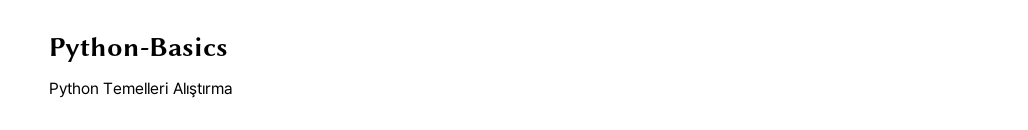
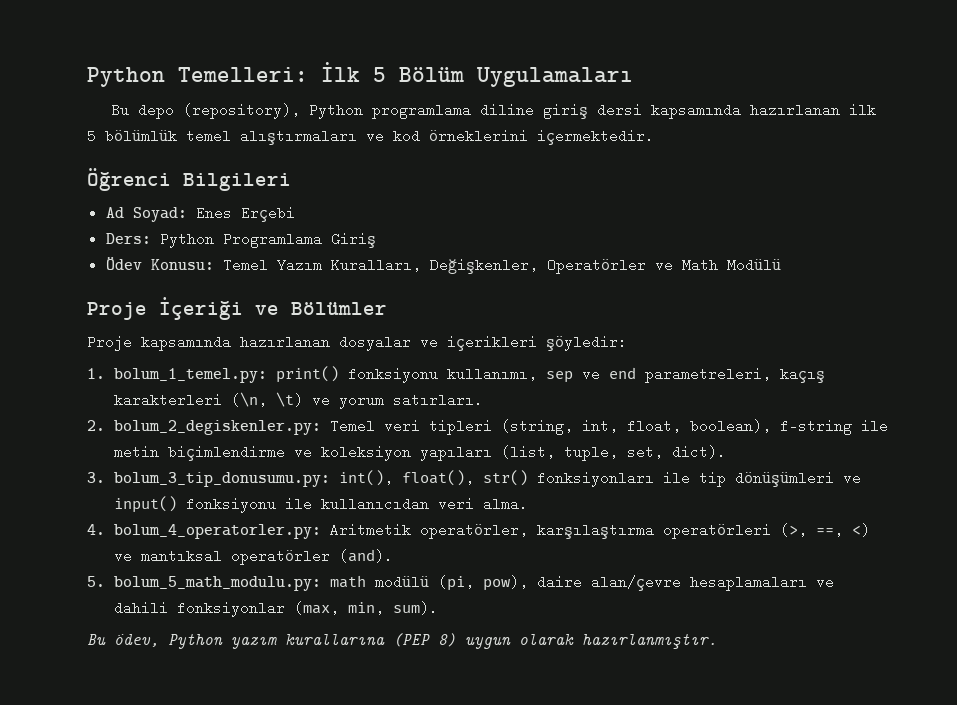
- Python-Basics
- Python Temelleri Alıştırma
+ Python Temelleri: İlk 5 Bölüm Uygulamaları
+ Bu depo (repository), Python programlama diline giriş dersi kapsamında hazırlanan ilk 5 bölümlük temel alıştırmaları ve kod örneklerini içermektedir.
+ Öğrenci Bilgileri
+ Ad Soyad: Enes Erçebi
+ Ders: Python Programlama Giriş
+ Ödev Konusu: Temel Yazım Kuralları, Değişkenler, Operatörler ve Math Modülü
+ Proje İçeriği ve Bölümler
+ Proje kapsamında hazırlanan dosyalar ve içerikleri şöyledir:
+ 1. bolum_1_temel.py: print() fonksiyonu kullanımı, sep ve end parametreleri, kaçış karakterleri (\n, \t) ve yorum satırları.
+ 2. bolum_2_degiskenler.py: Temel veri tipleri (string, int, float, boolean), f-string ile metin biçimlendirme ve koleksiyon yapıları (list, tuple, set, dict).
+ 3. bolum_3_tip_donusumu.py: int(), float(), str() fonksiyonları ile tip dönüşümleri ve input() fonksiyonu ile kullanıcıdan veri alma.
+ 4. bolum_4_operatorler.py: Aritmetik operatörler, karşılaştırma operatörleri (>, ==, <) ve mantıksal operatörler (and).
+ 5. bolum_5_math_modulu.py: math modülü (pi, pow), daire alan/çevre hesaplamaları ve dahili fonksiyonlar (max, min, sum).
+ Bu ödev, Python yazım kurallarına (PEP 8) uygun olarak hazırlanmıştır.

